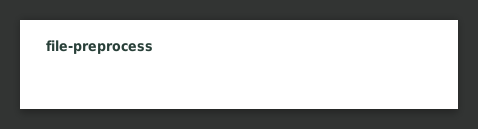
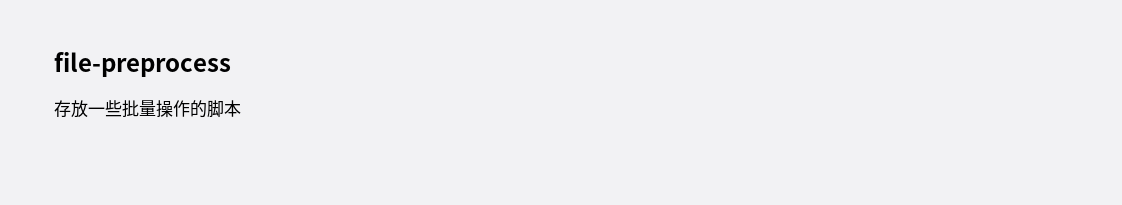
+ 存放一些批量操作的脚本

